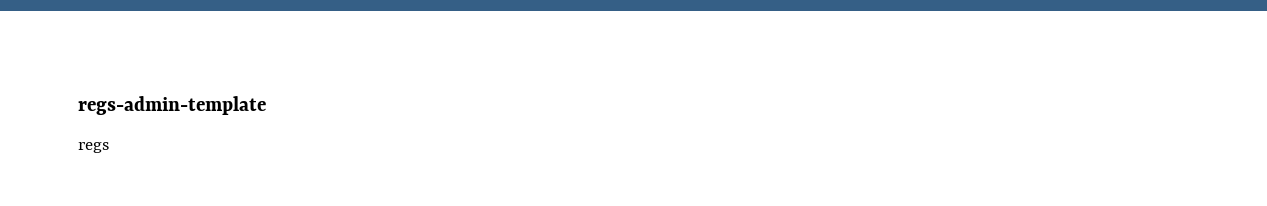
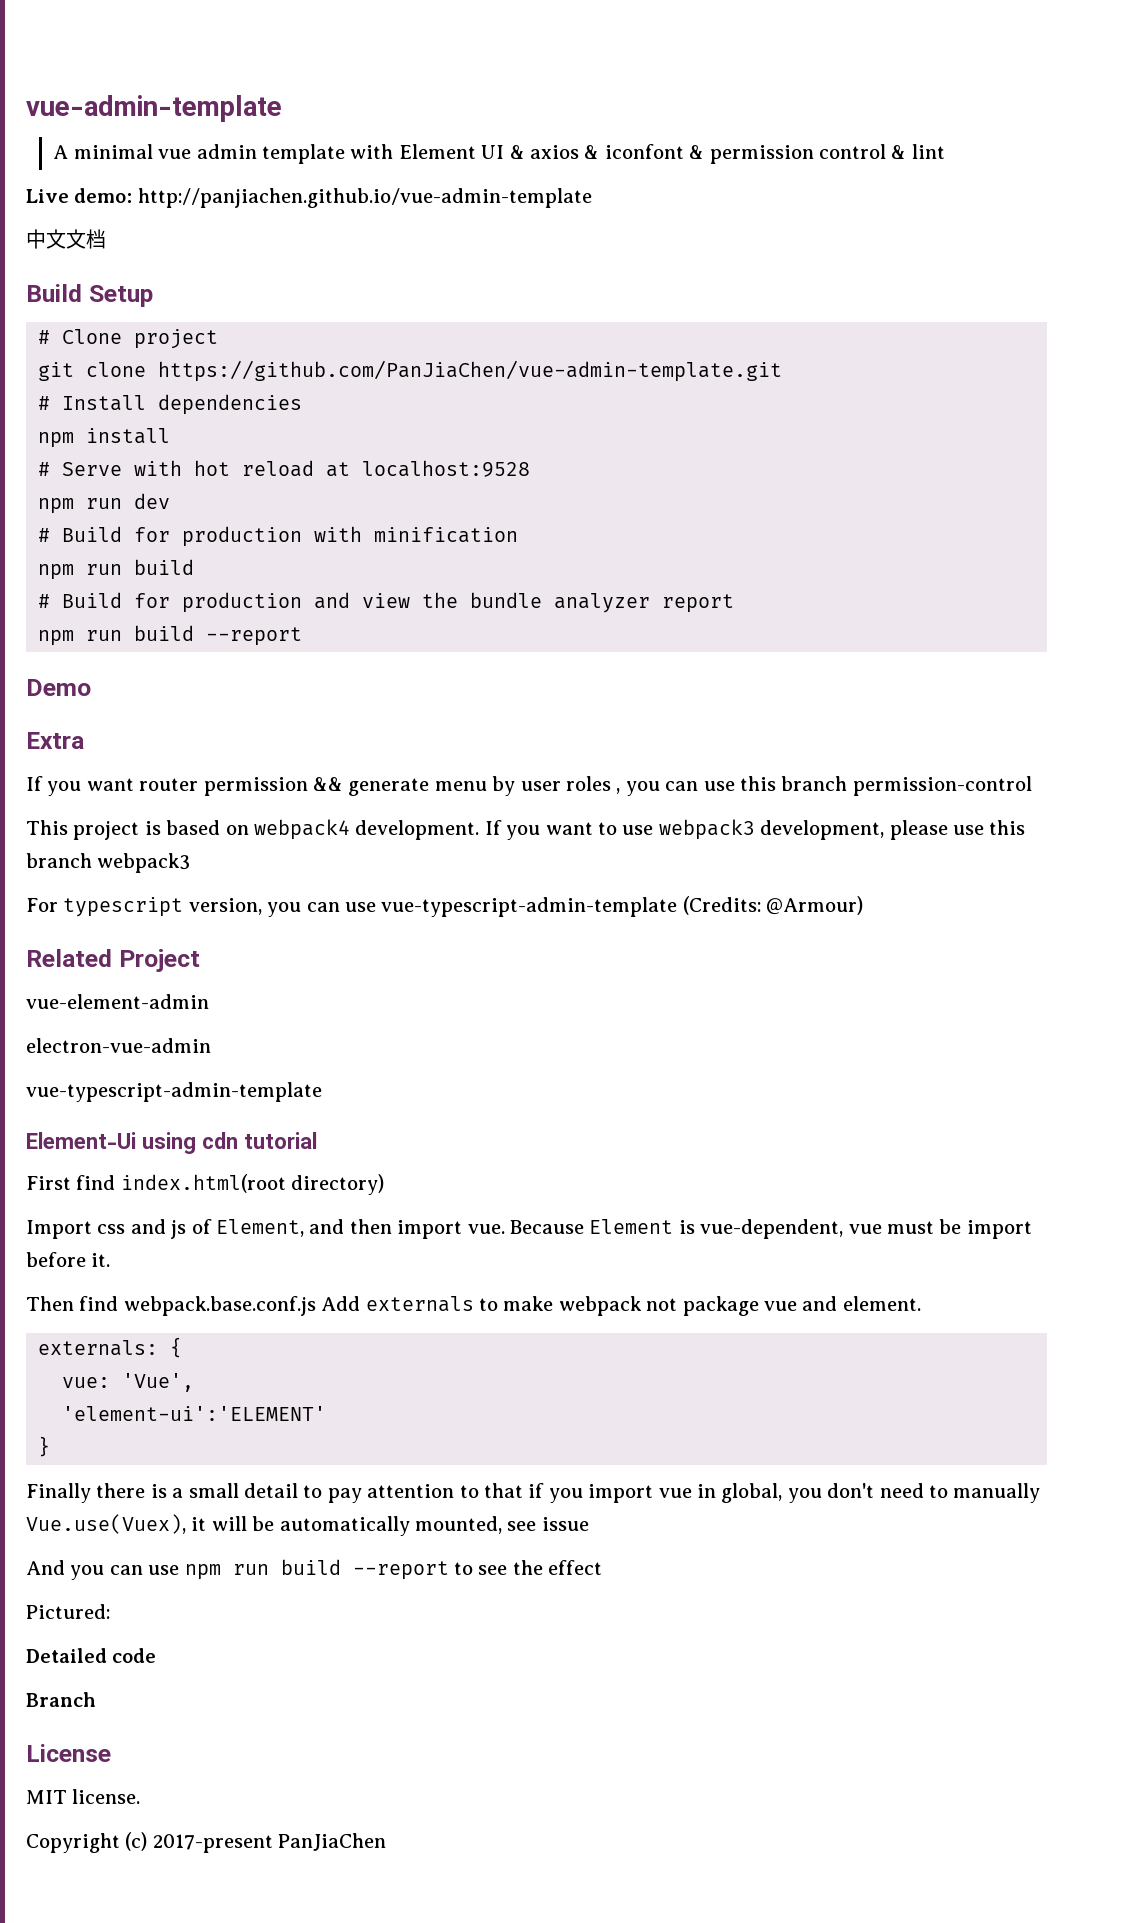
- regs-admin-template
- regs
+ vue-admin-template
+ A minimal vue admin template with Element UI & axios & iconfont & permission control & lint
+ Live demo: http://panjiachen.github.io/vue-admin-template
+ 中文文档
+ Build Setup
+ # Clone project
+ git clone https://github.com/PanJiaChen/vue-admin-template.git
+ # Install dependencies
+ npm install
+ # Serve with hot reload at localhost:9528
+ npm run dev
+ # Build for production with minification
+ npm run build
+ # Build for production and view the bundle analyzer report
+ npm run build --report
+ Demo
+ Extra
+ If you want router permission && generate menu by user roles , you can use this branch permission-control
+ This project is based on webpack4 development. If you want to use webpack3 development, please use this branch webpack3
+ For typescript version, you can use vue-typescript-admin-template (Credits: @Armour)
+ Related Project
+ vue-element-admin
+ electron-vue-admin
+ vue-typescript-admin-template
+ Element-Ui using cdn tutorial
+ First find index.html(root directory)
+ Import css and js of Element, and then import vue. Because Element is vue-dependent, vue must be import before it.
+ Then find webpack.base.conf.js Add externals to make webpack not package vue and element.
+ externals: {
+ vue: 'Vue',
+ 'element-ui':'ELEMENT'
+ }
+ Finally there is a small detail to pay attention to that if you import vue in global, you don't need to manually Vue.use(Vuex), it will be automatically mounted, see issue
+ And you can use npm run build --report to see the effect
+ Pictured:
+ Detailed code
+ Branch
+ License
+ MIT license.
+ Copyright (c) 2017-present PanJiaChen

